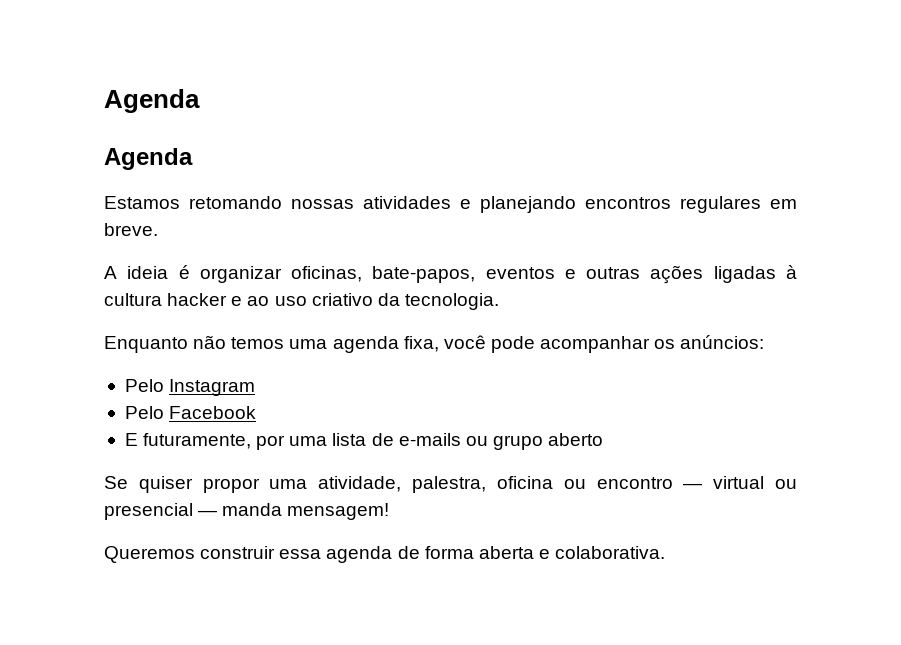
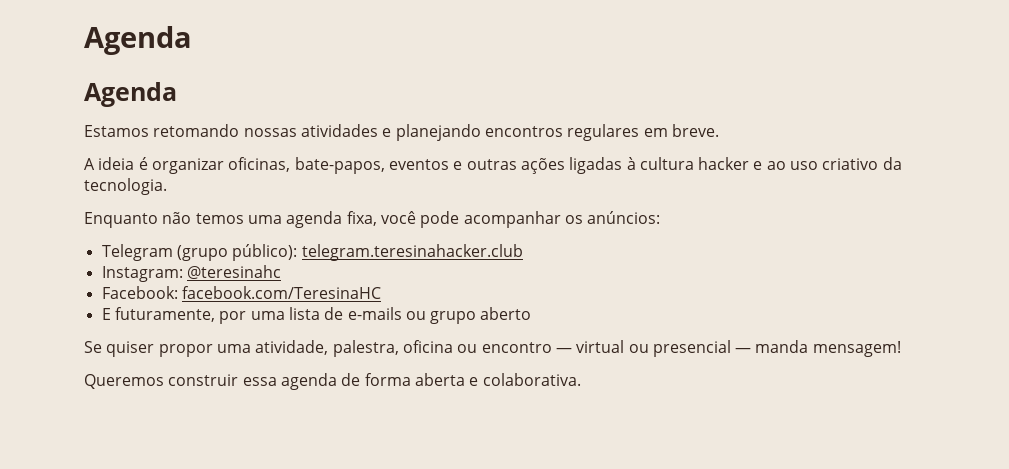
- Pelo Instagram
- Pelo Facebook
+ Telegram (grupo público): telegram.teresinahacker.club
+ Instagram: @teresinahc
+ Facebook: facebook.com/TeresinaHC

